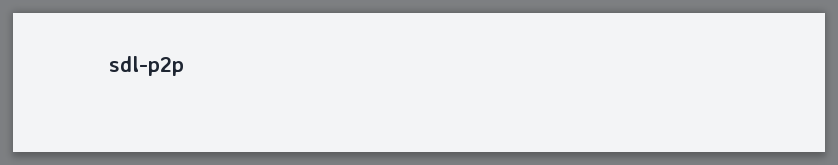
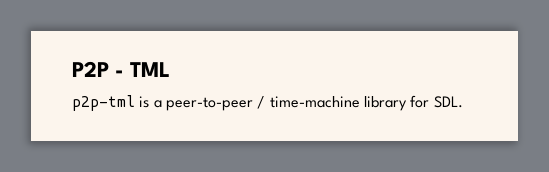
- sdl-p2p
+ P2P - TML
+ p2p-tml is a peer-to-peer / time-machine library for SDL.

